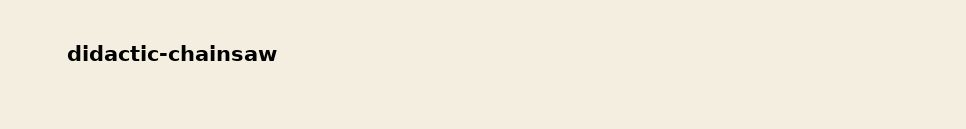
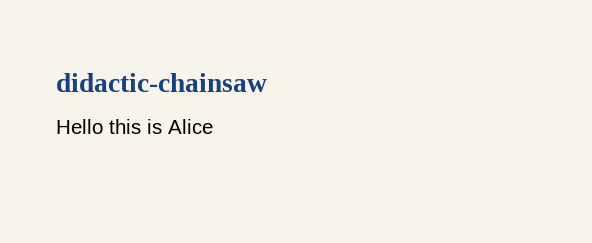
+ Hello this is Alice

